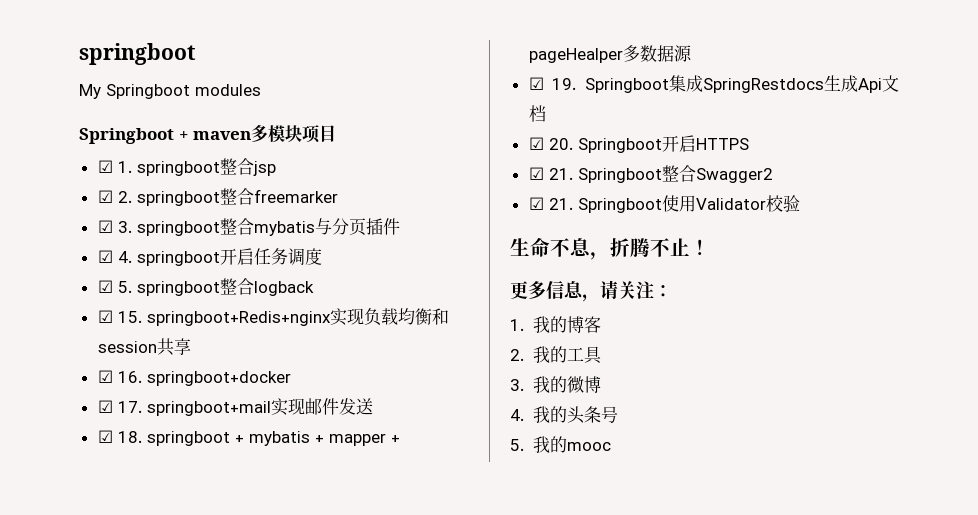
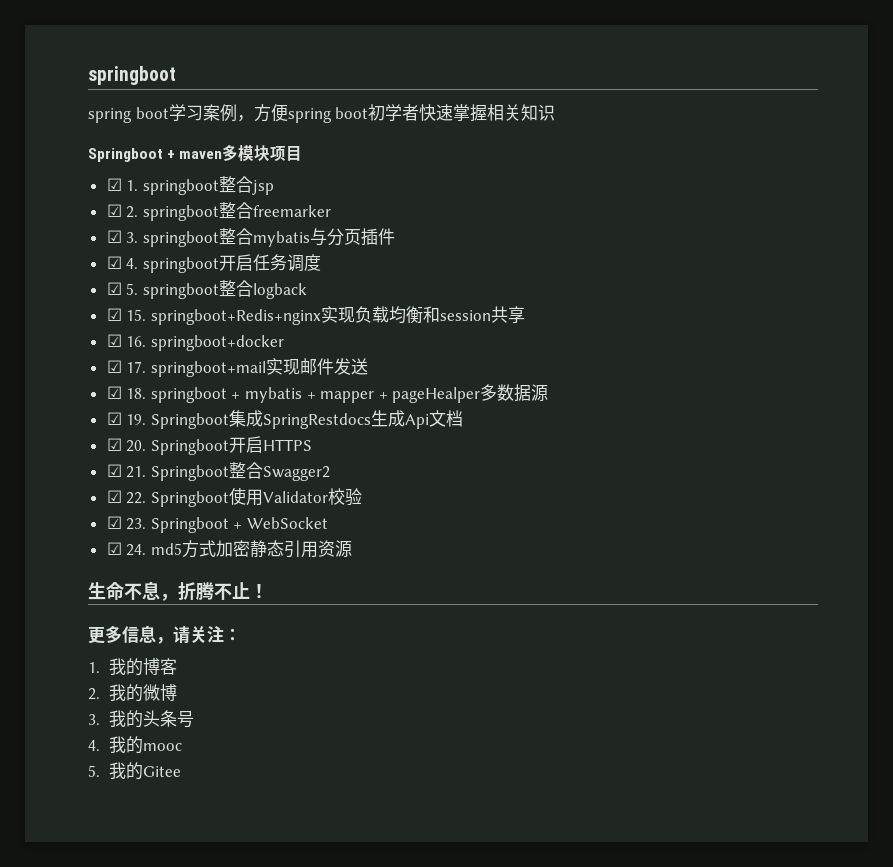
- My Springboot modules
+ spring boot学习案例，方便spring boot初学者快速掌握相关知识
- ☑ 21. Springboot使用Validator校验
+ ☑ 22. Springboot使用Validator校验
+ ☑ 23. Springboot + WebSocket
+ ☑ 24. md5方式加密静态引用资源
- 2.我的工具
- 3.我的微博
+ 2.我的微博
- 4.我的头条号
+ 3.我的头条号
- 5.我的mooc
+ 4.我的mooc
+ 5.我的Gitee

